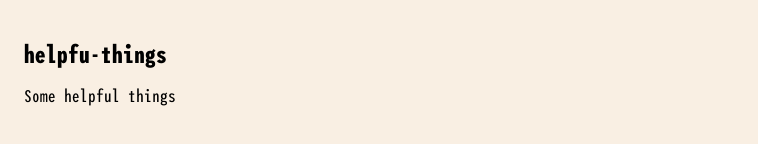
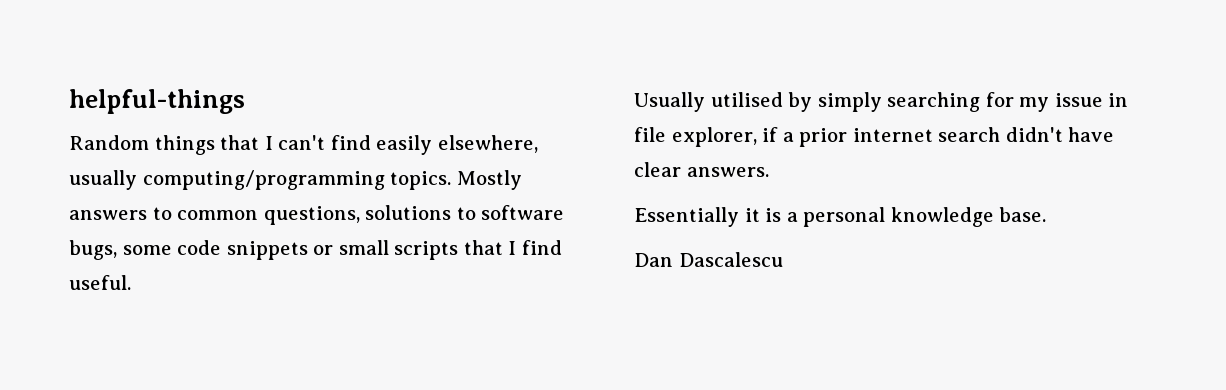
- helpfu-things
- Some helpful things
+ helpful-things
+ Random things that I can't find easily elsewhere, usually computing/programming topics. Mostly answers to common questions, solutions to software bugs, some code snippets or small scripts that I find useful.
+ Usually utilised by simply searching for my issue in file explorer, if a prior internet search didn't have clear answers.
+ Essentially it is a personal knowledge base.
+ Dan Dascalescu

